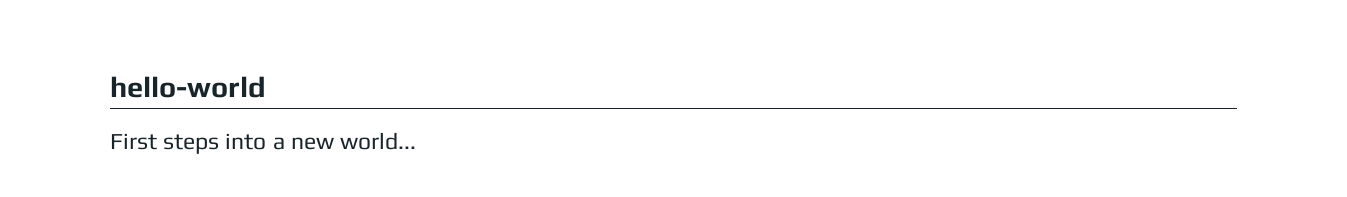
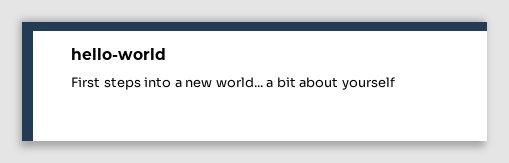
- First steps into a new world...
+ First steps into a new world... a bit about yourself

